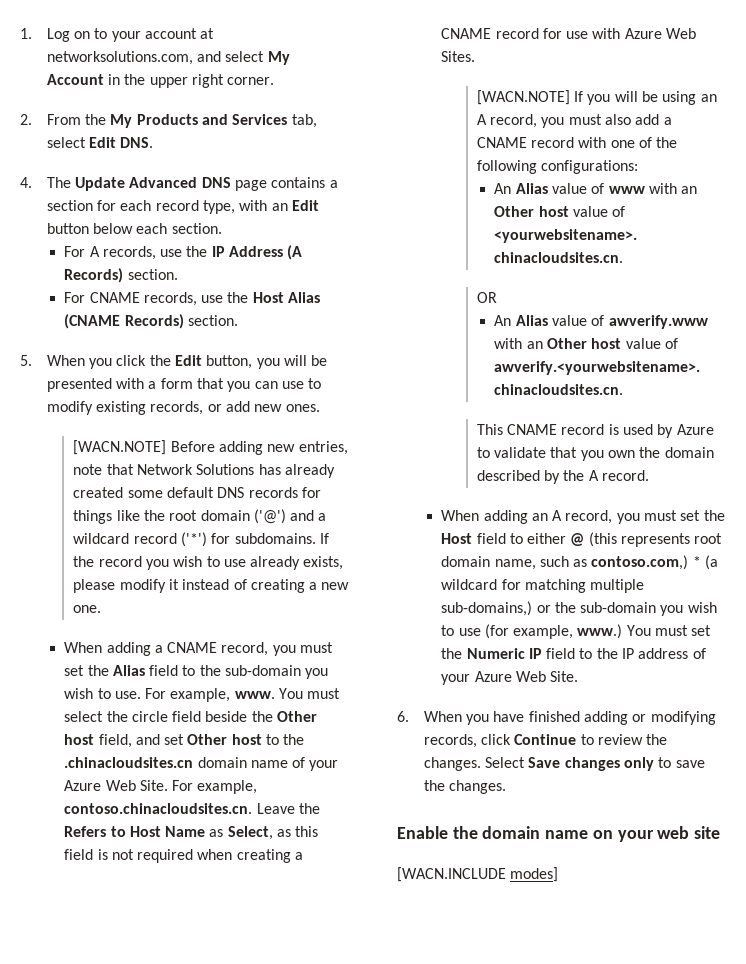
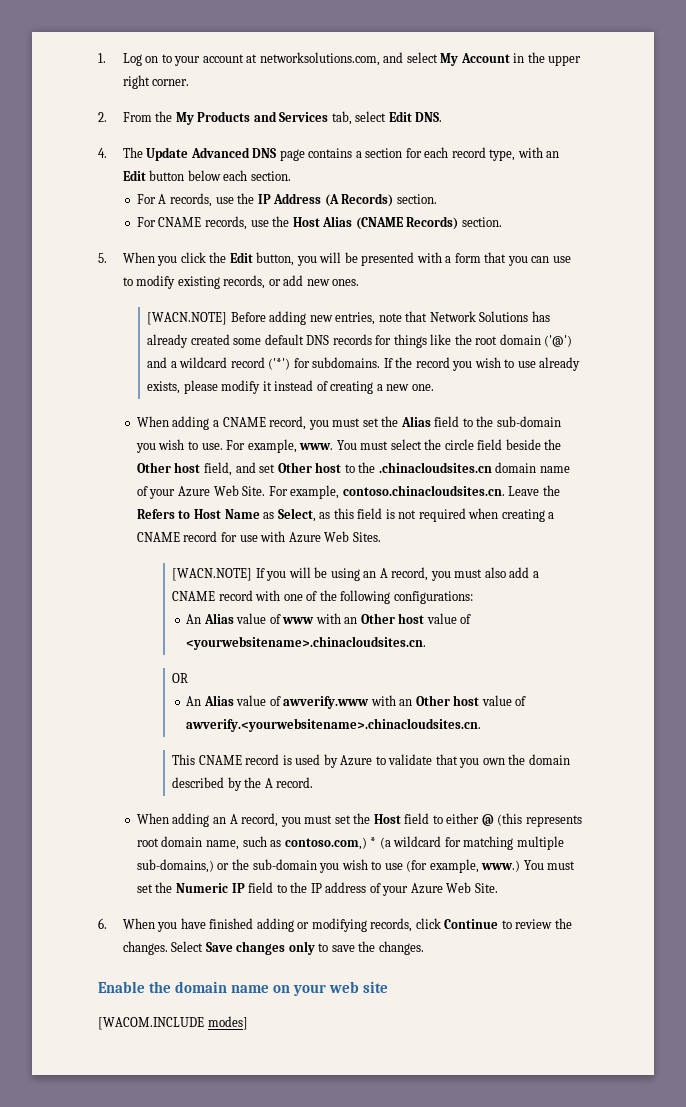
- [WACN.INCLUDE modes]
+ [WACOM.INCLUDE modes]

